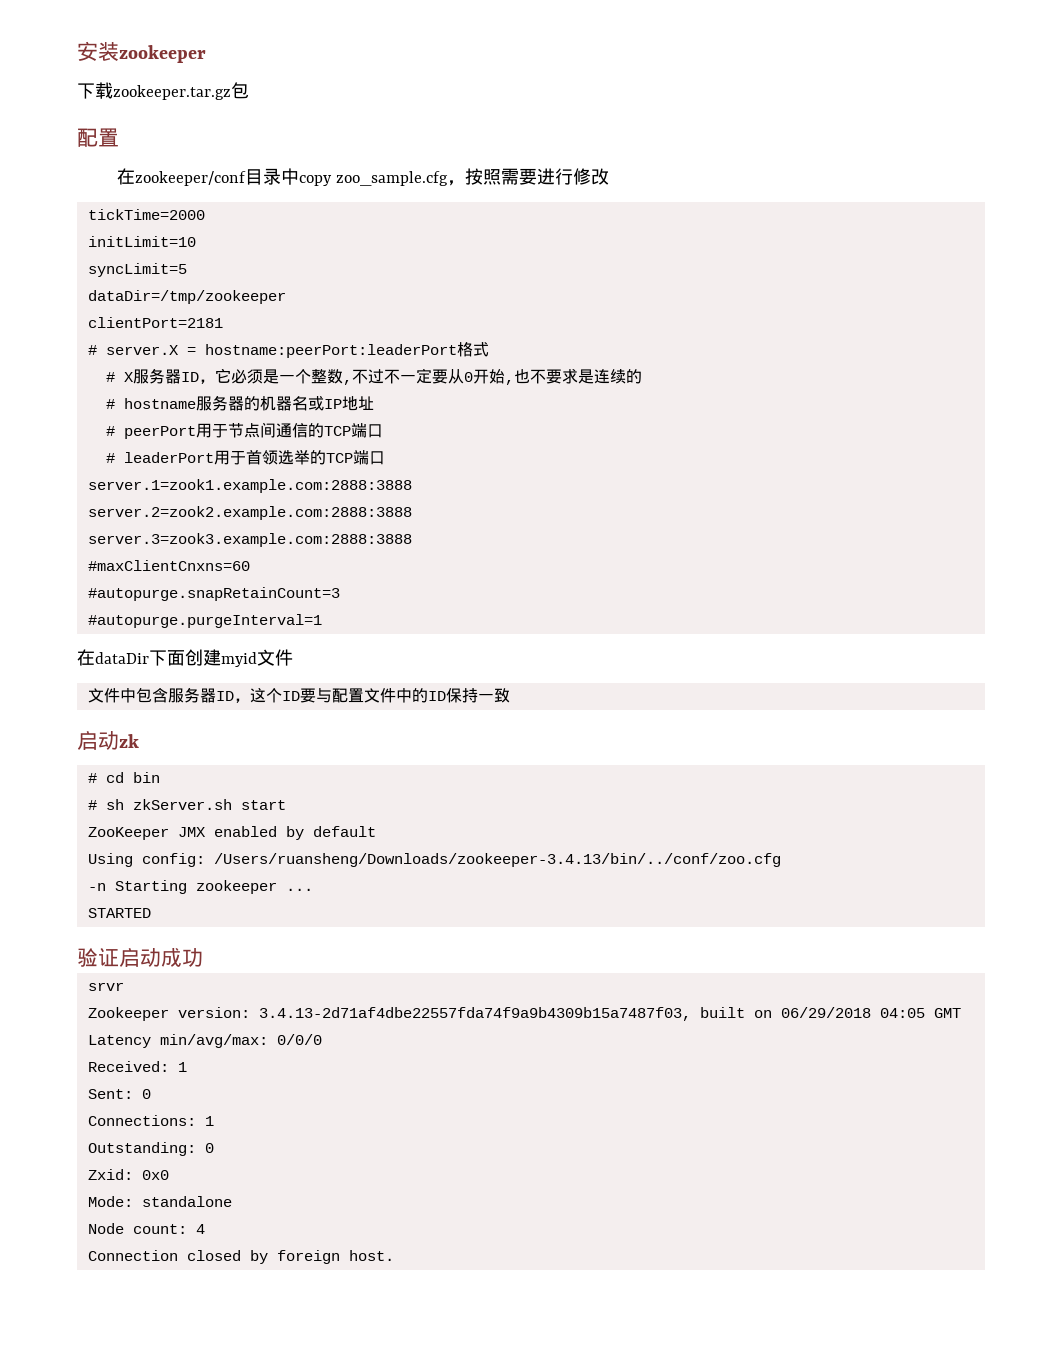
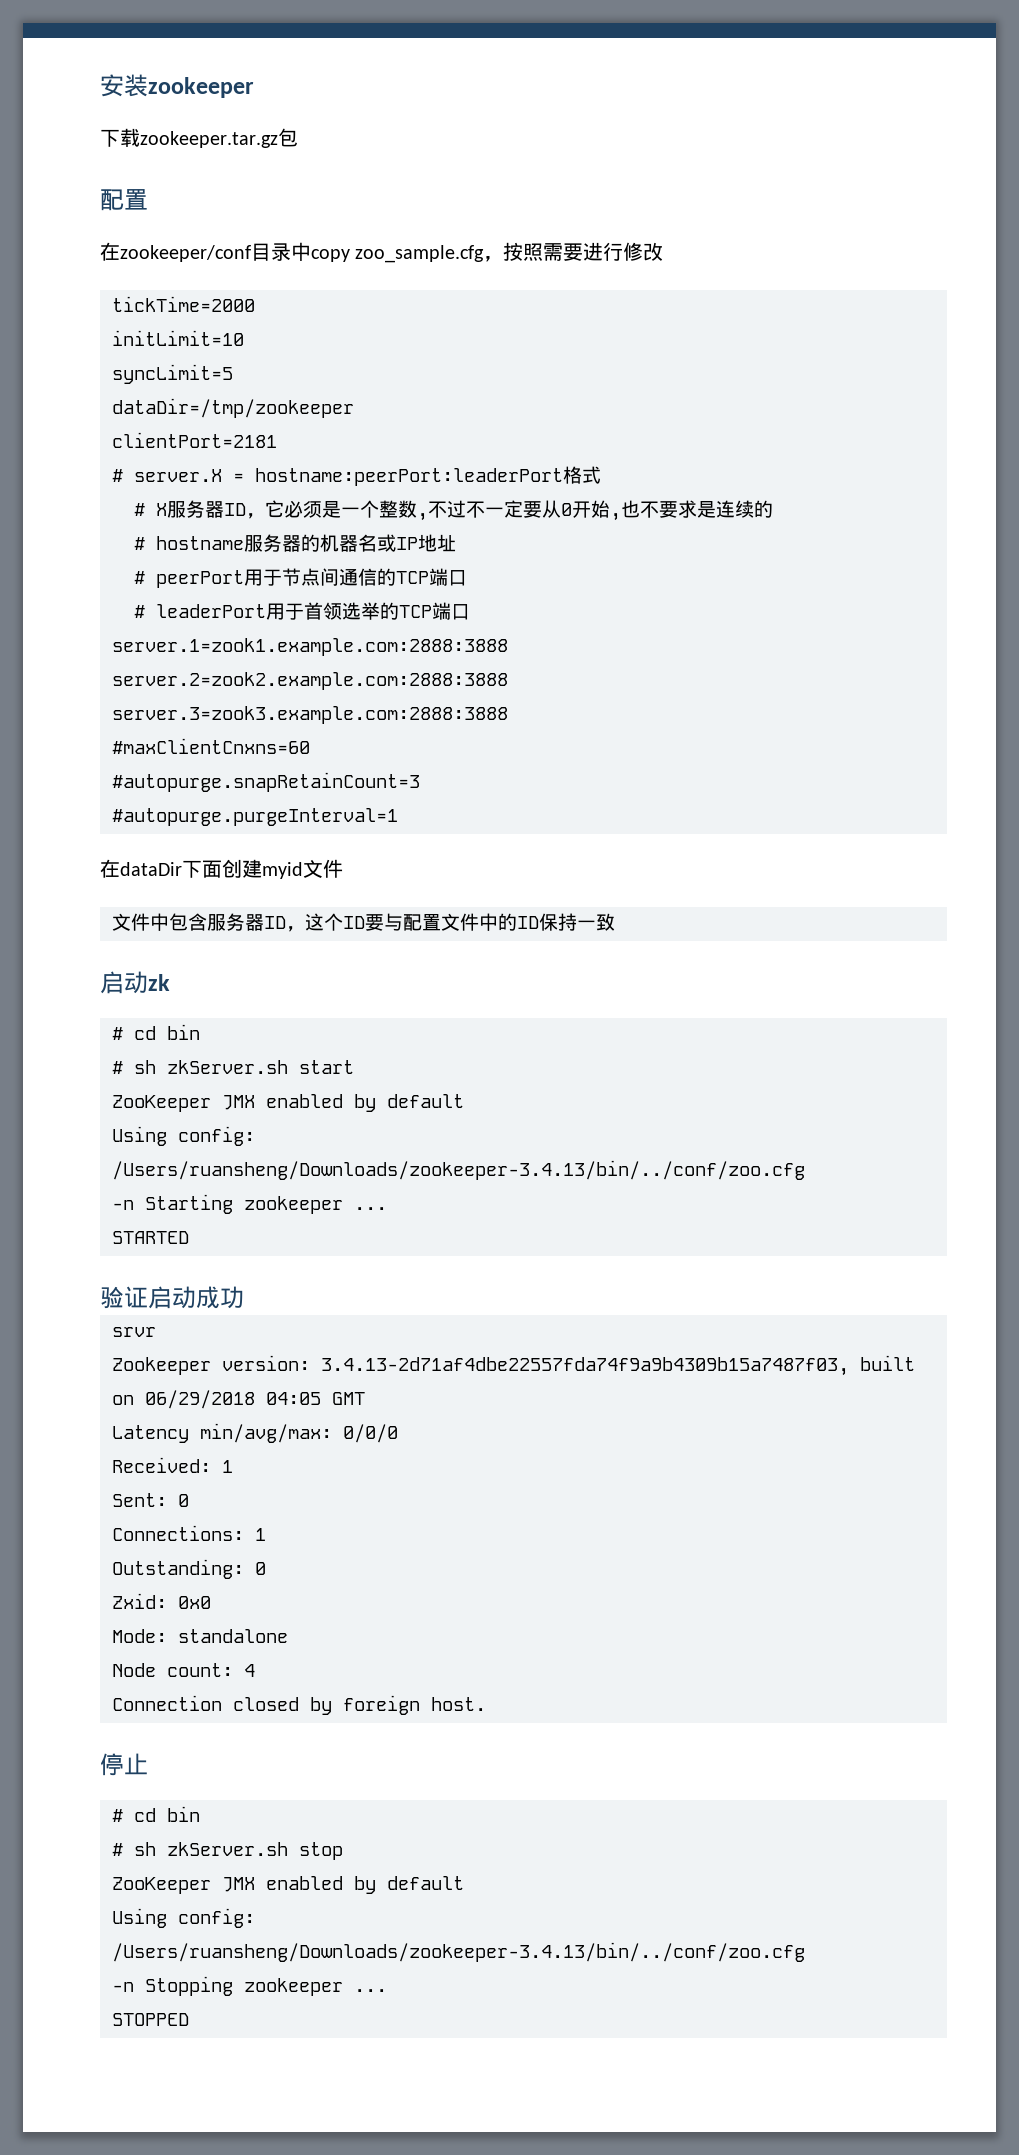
+ 停止
+ # cd bin
+ # sh zkServer.sh stop
+ ZooKeeper JMX enabled by default
+ Using config: /Users/ruansheng/Downloads/zookeeper-3.4.13/bin/../conf/zoo.cfg
+ -n Stopping zookeeper ...
+ STOPPED

